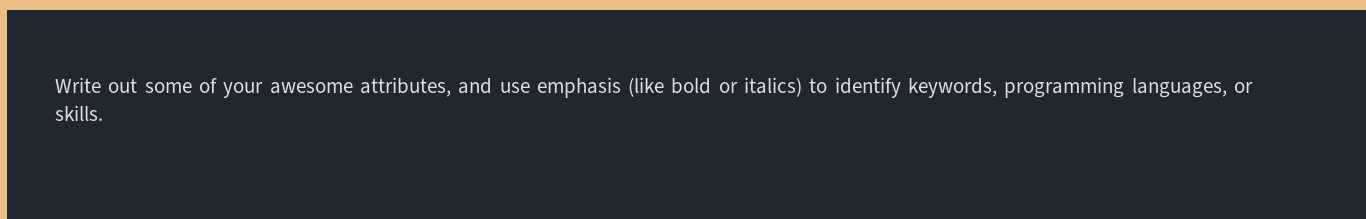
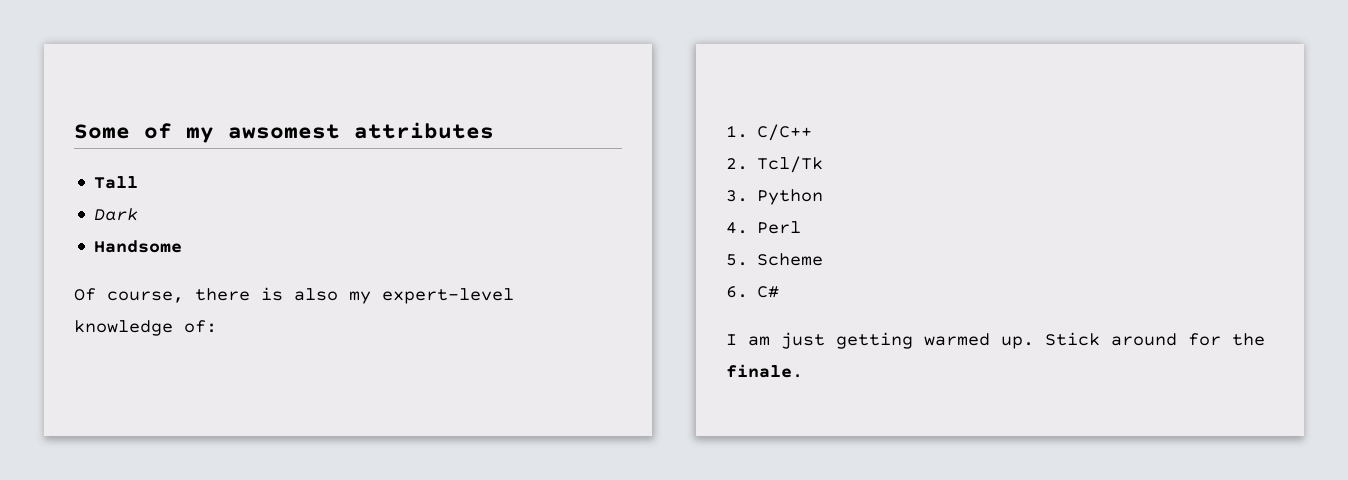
- Write out some of your awesome attributes, and use emphasis (like bold or italics) to identify keywords, programming languages, or skills.
+ Some of my awsomest attributes
+ Tall
+ Dark
+ Handsome
+ Of course, there is also my expert-level knowledge of:
+ 1. C/C++
+ 2. Tcl/Tk
+ 3. Python
+ 4. Perl
+ 5. Scheme
+ 6. C#
+ I am just getting warmed up. Stick around for the finale.

